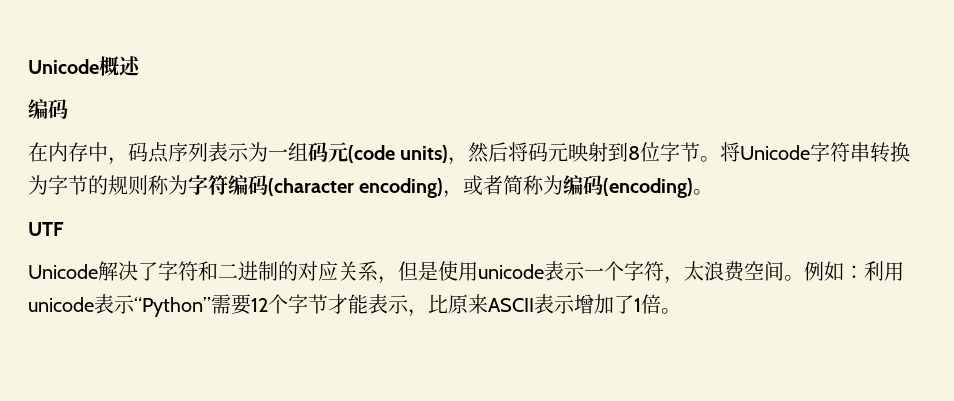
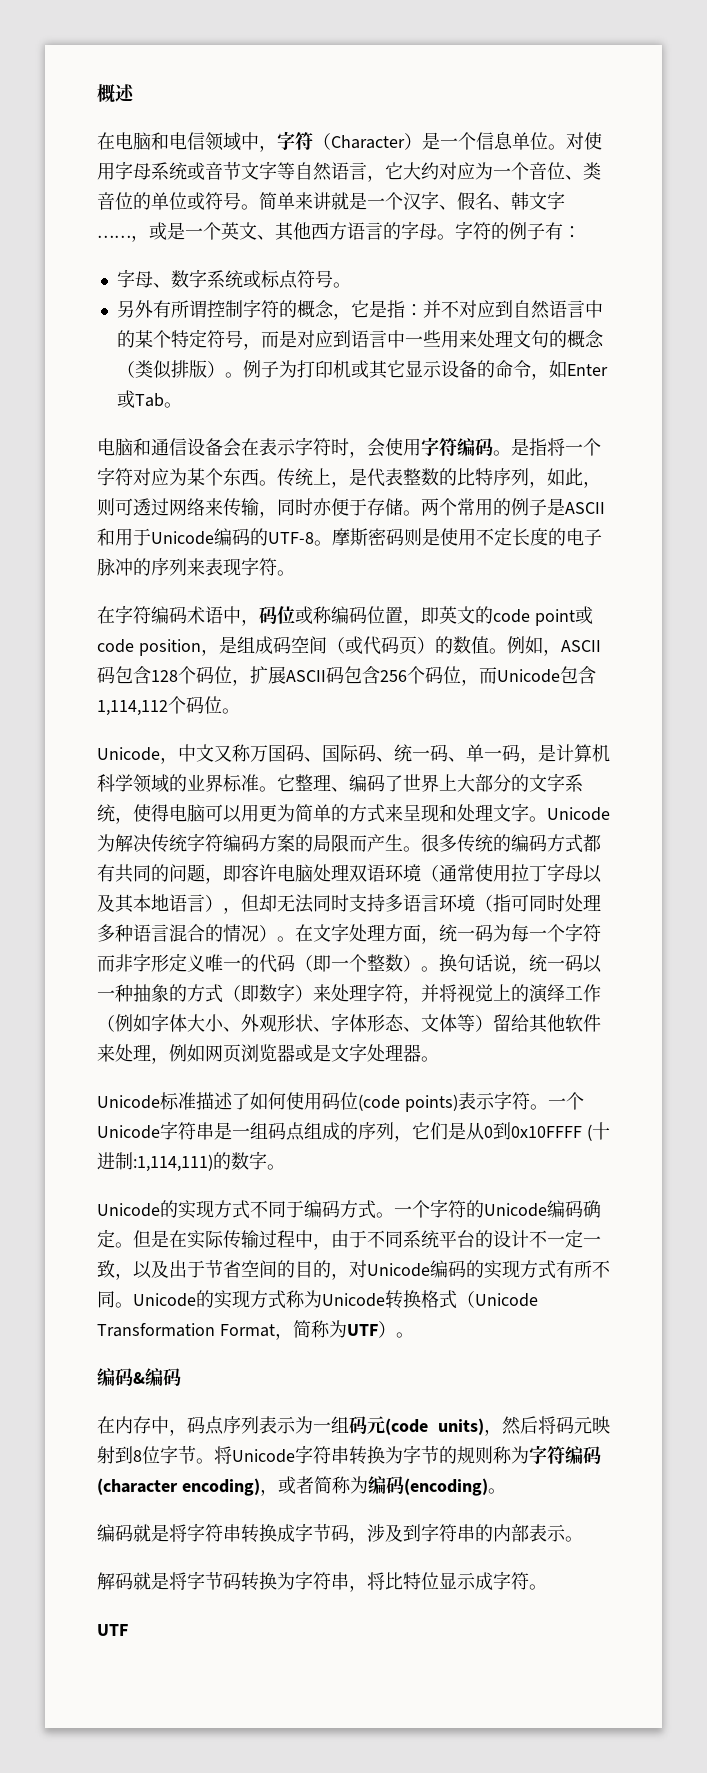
- Unicode概述
- 编码
+ 概述
+ 在电脑和电信领域中，字符（Character）是一个信息单位。对使用字母系统或音节文字等自然语言，它大约对应为一个音位、类音位的单位或符号。简单来讲就是一个汉字、假名、韩文字……，或是一个英文、其他西方语言的字母。字符的例子有：
+ 字母、数字系统或标点符号。
+ 另外有所谓控制字符的概念，它是指：并不对应到自然语言中的某个特定符号，而是对应到语言中一些用来处理文句的概念（类似排版）。例子为打印机或其它显示设备的命令，如Enter或Tab。
+ 电脑和通信设备会在表示字符时，会使用字符编码。是指将一个字符对应为某个东西。传统上，是代表整数的比特序列，如此，则可透过网络来传输，同时亦便于存储。两个常用的例子是ASCII和用于Unicode编码的UTF-8。摩斯密码则是使用不定长度的电子脉冲的序列来表现字符。
+ 在字符编码术语中，码位或称编码位置，即英文的code point或code position，是组成码空间（或代码页）的数值。例如，ASCII码包含128个码位，扩展ASCII码包含256个码位，而Unicode包含1,114,112个码位。
+ Unicode，中文又称万国码、国际码、统一码、单一码，是计算机科学领域的业界标准。它整理、编码了世界上大部分的文字系统，使得电脑可以用更为简单的方式来呈现和处理文字。Unicode为解决传统字符编码方案的局限而产生。很多传统的编码方式都有共同的问题，即容许电脑处理双语环境（通常使用拉丁字母以及其本地语言），但却无法同时支持多语言环境（指可同时处理多种语言混合的情况）。在文字处理方面，统一码为每一个字符而非字形定义唯一的代码（即一个整数）。换句话说，统一码以一种抽象的方式（即数字）来处理字符，并将视觉上的演绎工作（例如字体大小、外观形状、字体形态、文体等）留给其他软件来处理，例如网页浏览器或是文字处理器。
+ Unicode标准描述了如何使用码位(code points)表示字符。一个Unicode字符串是一组码点组成的序列，它们是从0到0x10FFFF (十进制:1,114,111)的数字。
+ Unicode的实现方式不同于编码方式。一个字符的Unicode编码确定。但是在实际传输过程中，由于不同系统平台的设计不一定一致，以及出于节省空间的目的，对Unicode编码的实现方式有所不同。Unicode的实现方式称为Unicode转换格式（Unicode Transformation Format，简称为UTF）。
+ 编码&编码
+ 编码就是将字符串转换成字节码，涉及到字符串的内部表示。
+ 解码就是将字节码转换为字符串，将比特位显示成字符。
  UTF
- Unicode解决了字符和二进制的对应关系，但是使用unicode表示一个字符，太浪费空间。例如：利用unicode表示“Python”需要12个字节才能表示，比原来ASCII表示增加了1倍。

